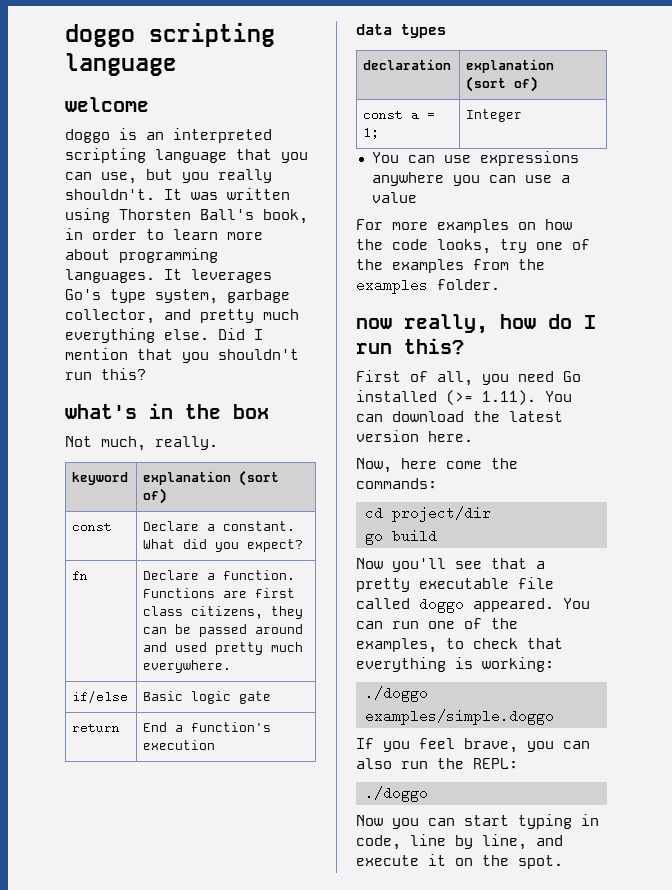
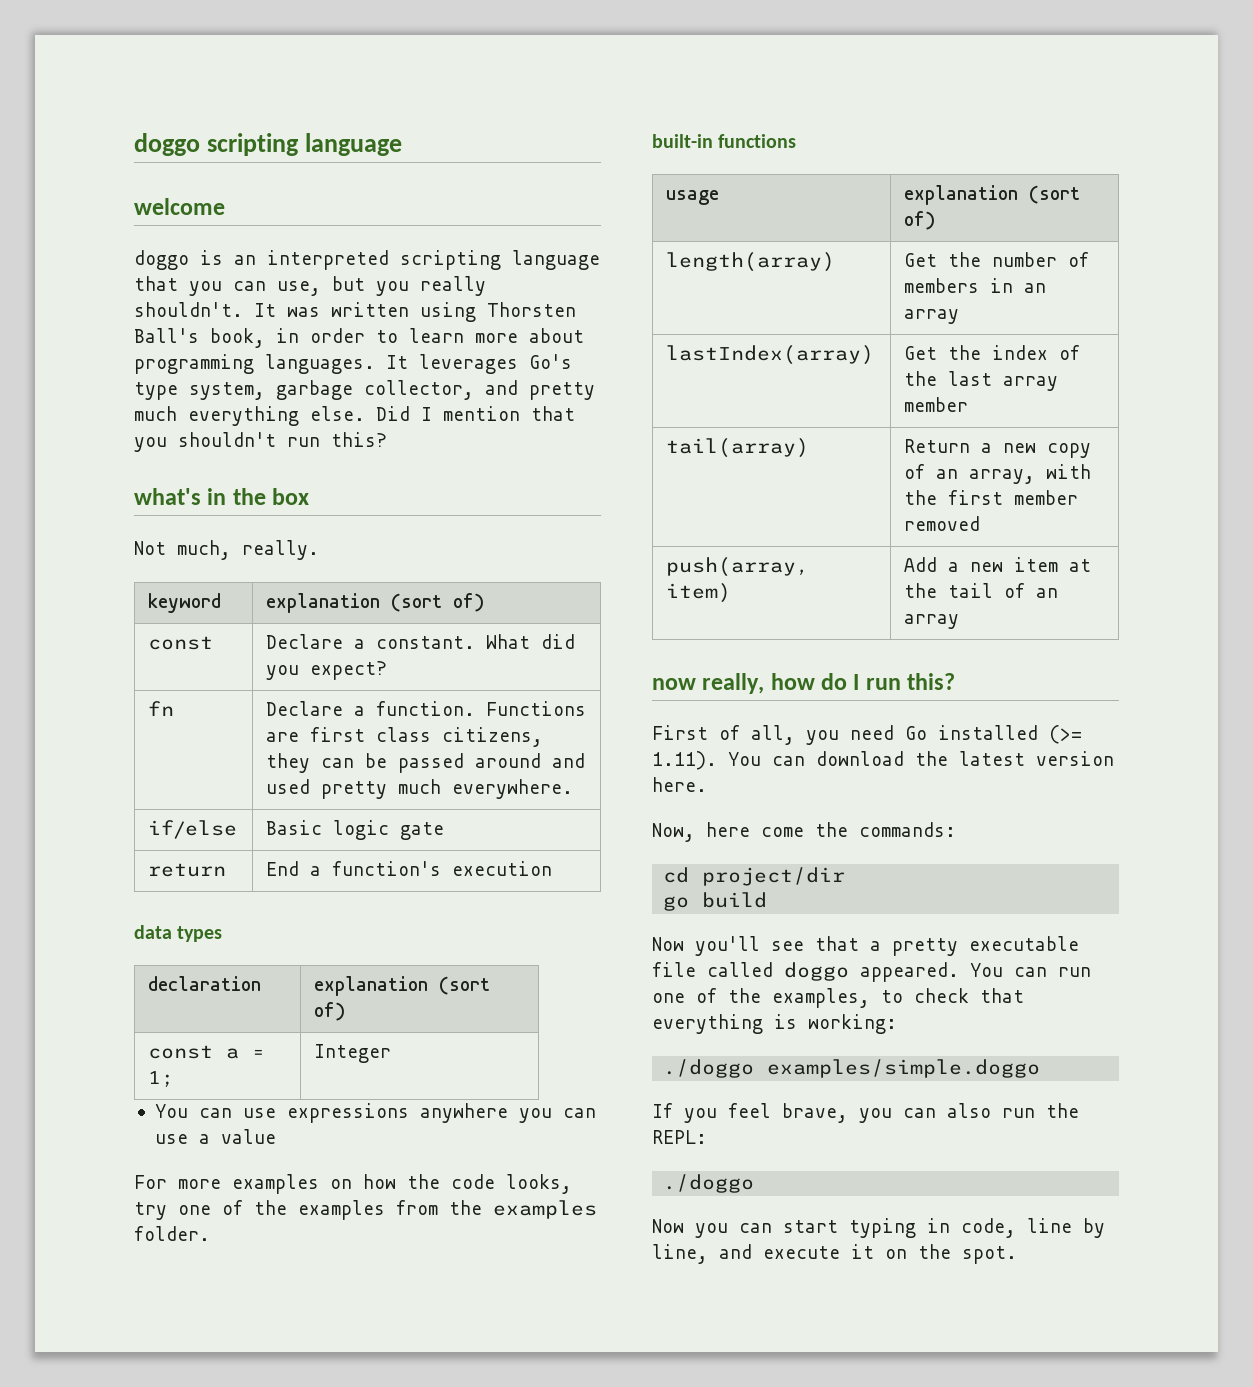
+ built-in functions
+ usage | explanation (sort of)
+ length(array) | Get the number of members in an array
+ lastIndex(array) | Get the index of the last array member
+ tail(array) | Return a new copy of an array, with the first member removed
+ push(array, item) | Add a new item at the tail of an array

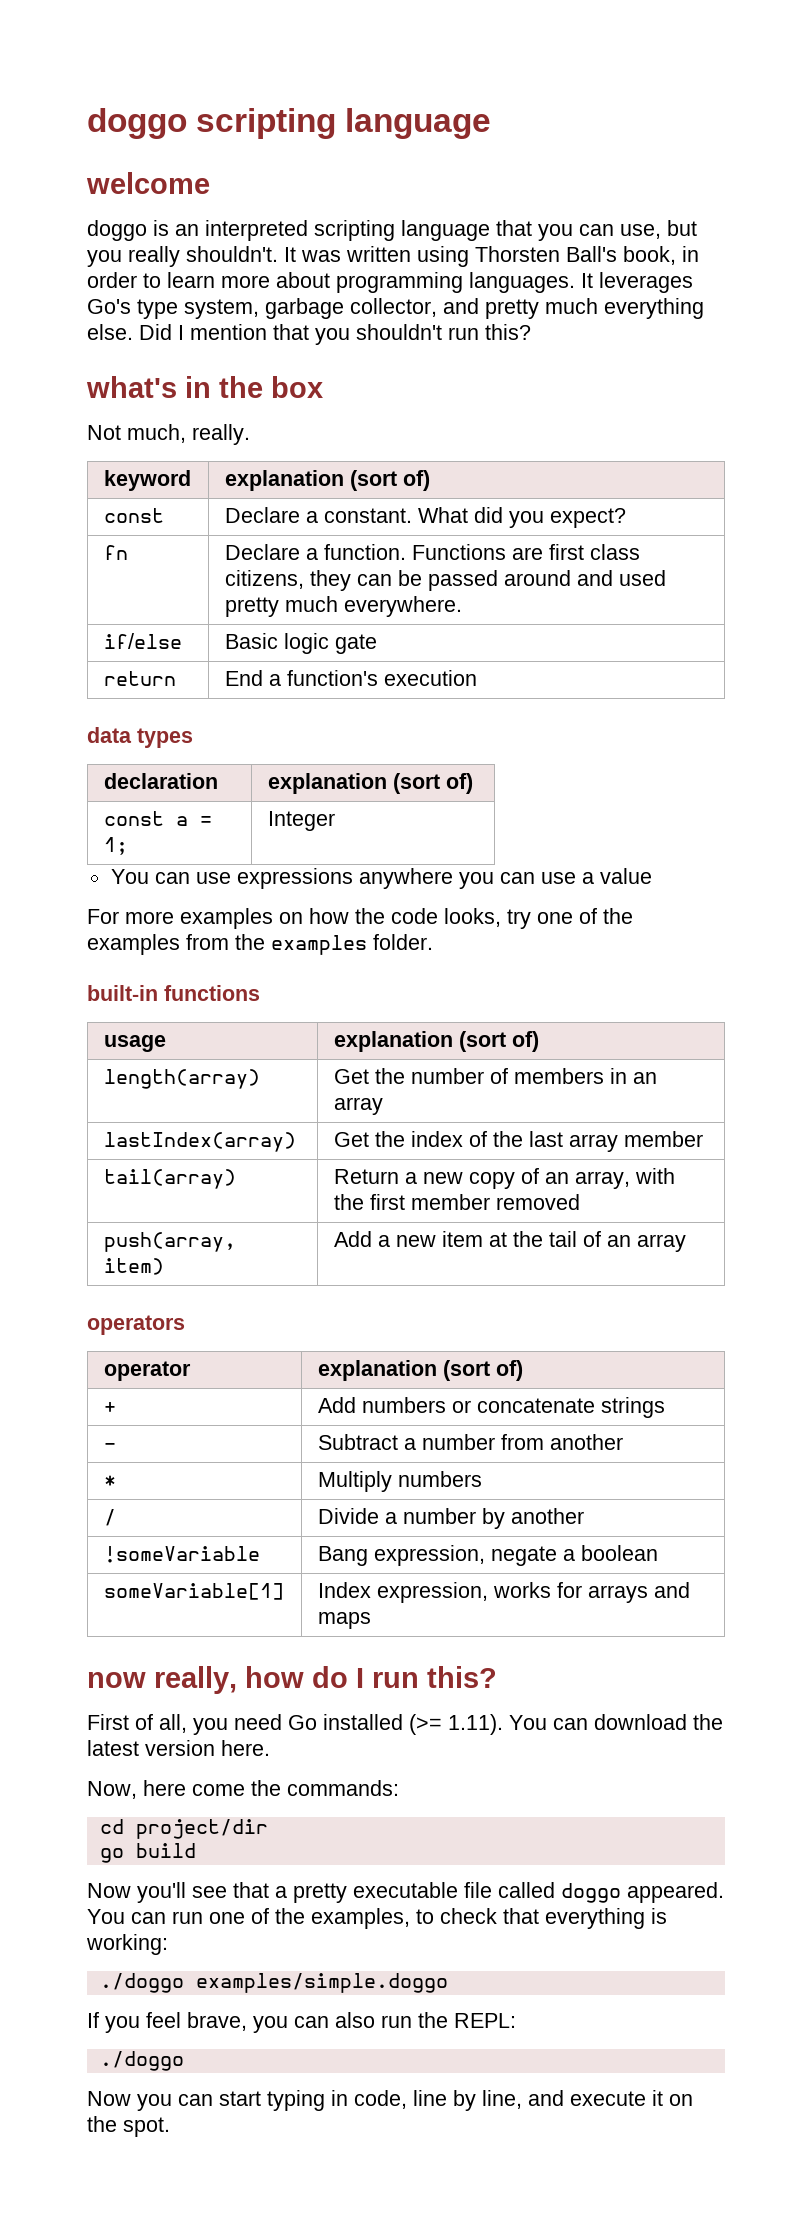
+ operators
+ operator | explanation (sort of)
+ + | Add numbers or concatenate strings
+ - | Subtract a number from another
+ * | Multiply numbers
+ / | Divide a number by another
+ !someVariable | Bang expression, negate a boolean
+ someVariable[1] | Index expression, works for arrays and maps

